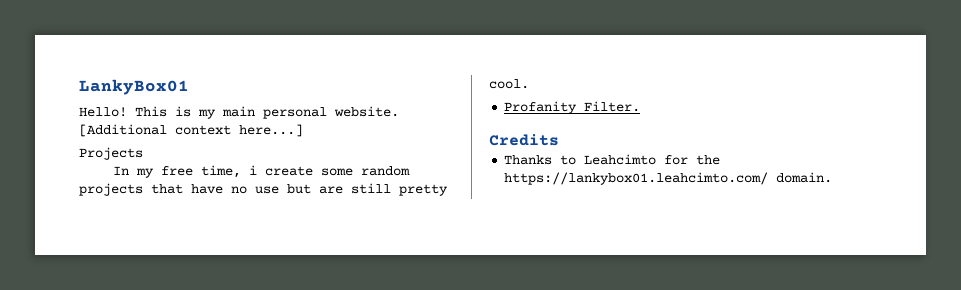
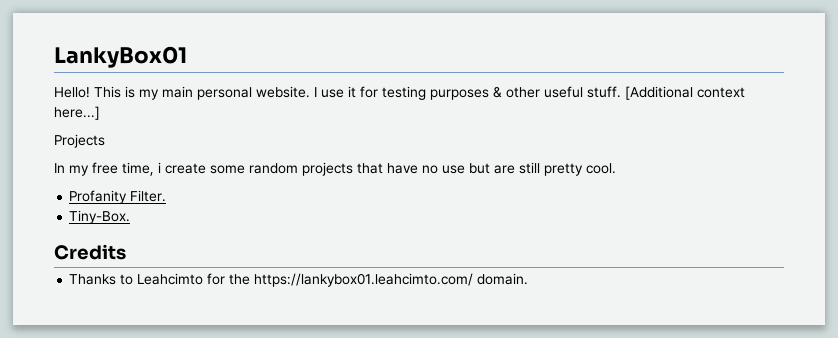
+ I use it for testing purposes & other useful stuff.
+ Tiny-Box.

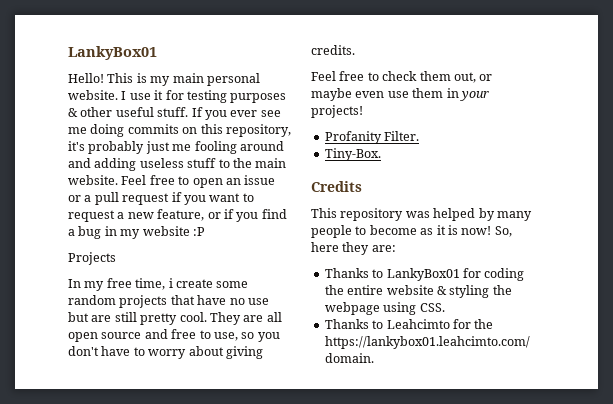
- [Additional context here...]
+ If you ever see me doing commits on this repository, it's probably just me fooling around and adding useless stuff to the main website. Feel free to open an issue or a pull request if you want to request a new feature, or if you find a bug in my website :P
- In my free time, i create some random projects that have no use but are still pretty cool.
+ In my free time, i create some random projects that have no use but are still pretty cool. They are all open source and free to use, so you don't have to worry about giving credits.
+ Feel free to check them out, or maybe even use them in your projects!
  Profanity Filter.
  Tiny-Box.
  Credits
+ This repository was helped by many people to become as it is now! So, here they are:
+ Thanks to LankyBox01 for coding the entire website & styling the webpage using CSS.

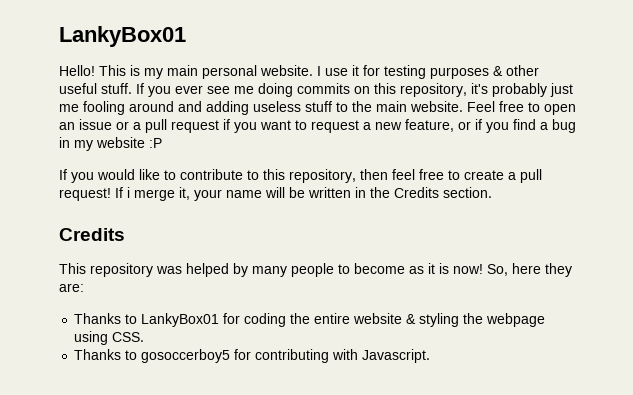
- Projects
- In my free time, i create some random projects that have no use but are still pretty cool. They are all open source and free to use, so you don't have to worry about giving credits.
- Feel free to check them out, or maybe even use them in your projects!
- Profanity Filter.
- Tiny-Box.
+ If you would like to contribute to this repository, then feel free to create a pull request! If i merge it, your name will be written in the Credits section.
- Thanks to Leahcimto for the https://lankybox01.leahcimto.com/ domain.
+ Thanks to gosoccerboy5 for contributing with Javascript.

